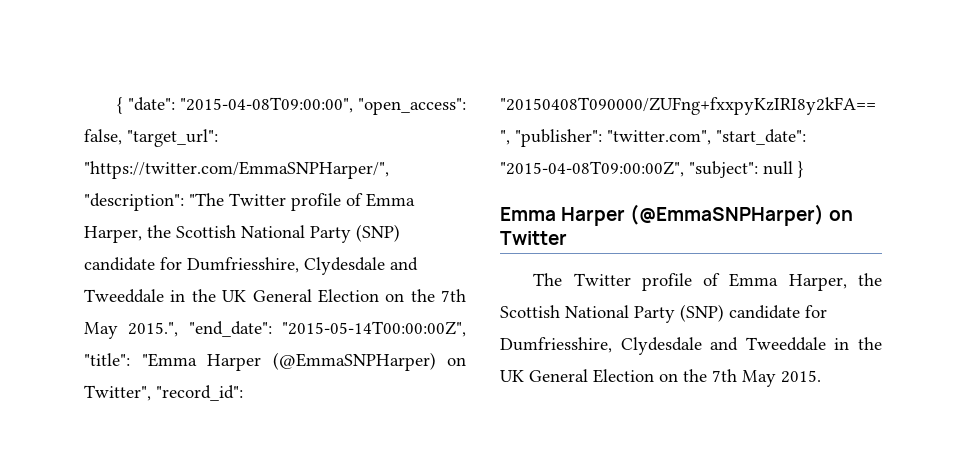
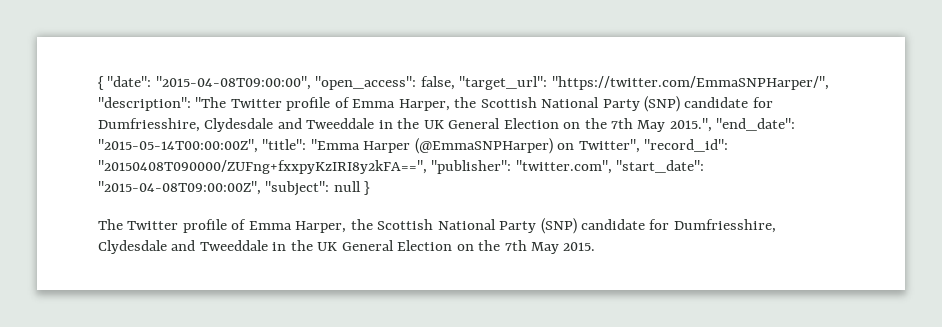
- Emma Harper (@EmmaSNPHarper) on Twitter

